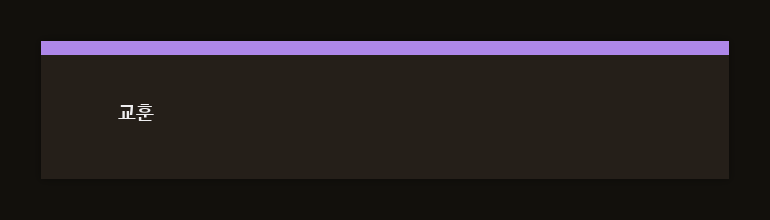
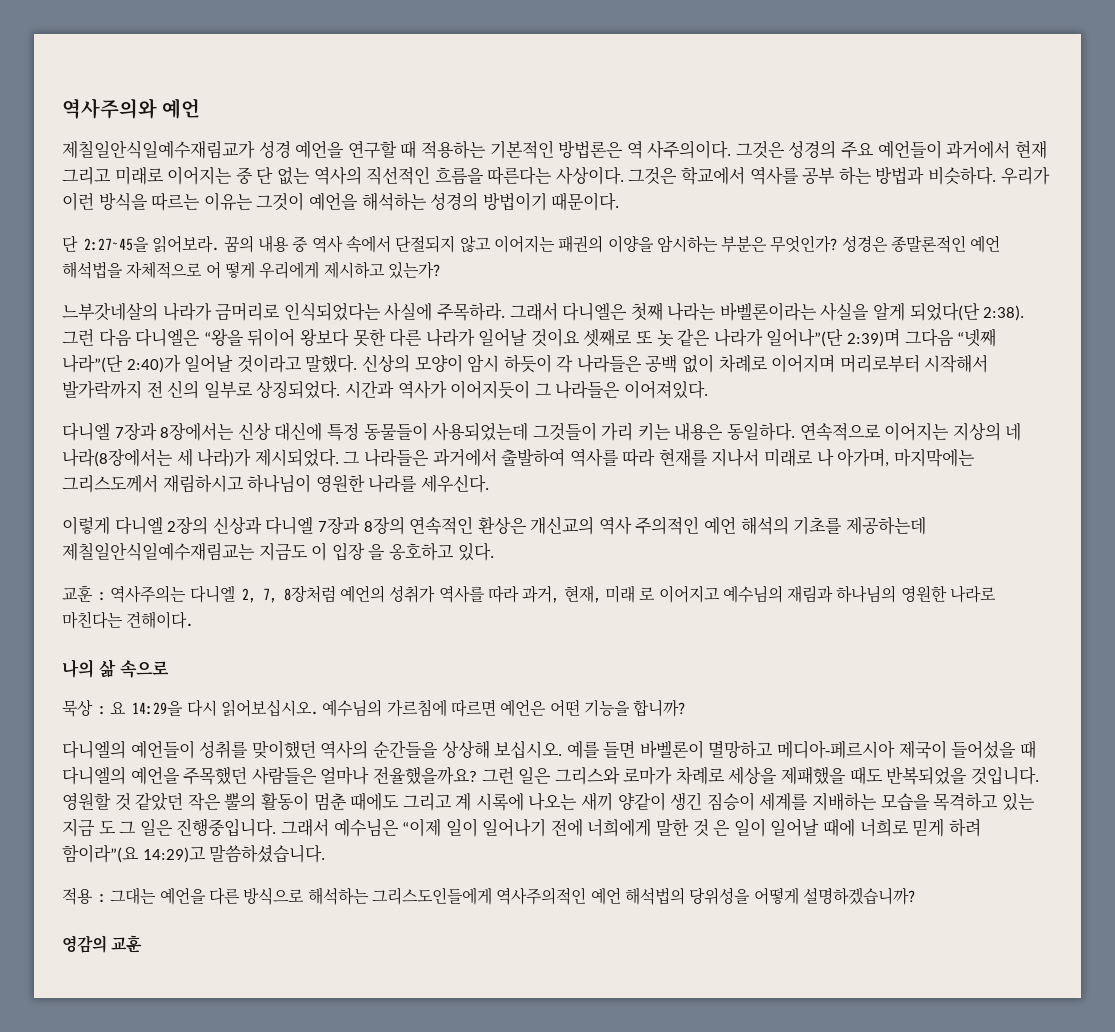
- 교훈
+ 역사주의와 예언
+ 제칠일안식일예수재림교가 성경 예언을 연구할 때 적용하는 기본적인 방법론은 역 사주의이다. 그것은 성경의 주요 예언들이 과거에서 현재 그리고 미래로 이어지는 중 단 없는 역사의 직선적인 흐름을 따른다는 사상이다. 그것은 학교에서 역사를 공부 하는 방법과 비슷하다. 우리가 이런 방식을 따르는 이유는 그것이 예언을 해석하는 성경의 방법이기 때문이다.
+ 단 2:27~45을 읽어보라. 꿈의 내용 중 역사 속에서 단절되지 않고 이어지는 패권의 이양을 암시하는 부분은 무엇인가? 성경은 종말론적인 예언 해석법을 자체적으로 어 떻게 우리에게 제시하고 있는가?
+ 느부갓네살의 나라가 금머리로 인식되었다는 사실에 주목하라. 그래서 다니엘은 첫째 나라는 바벨론이라는 사실을 알게 되었다(단 2:38). 그런 다음 다니엘은 “왕을 뒤이어 왕보다 못한 다른 나라가 일어날 것이요 셋째로 또 놋 같은 나라가 일어나”(단 2:39)며 그다음 “넷째 나라”(단 2:40)가 일어날 것이라고 말했다. 신상의 모양이 암시 하듯이 각 나라들은 공백 없이 차례로 이어지며 머리로부터 시작해서 발가락까지 전 신의 일부로 상징되었다. 시간과 역사가 이어지듯이 그 나라들은 이어져있다.
+ 다니엘 7장과 8장에서는 신상 대신에 특정 동물들이 사용되었는데 그것들이 가리 키는 내용은 동일하다. 연속적으로 이어지는 지상의 네 나라(8장에서는 세 나라)가 제시되었다. 그 나라들은 과거에서 출발하여 역사를 따라 현재를 지나서 미래로 나 아가며, 마지막에는 그리스도께서 재림하시고 하나님이 영원한 나라를 세우신다.
+ 이렇게 다니엘 2장의 신상과 다니엘 7장과 8장의 연속적인 환상은 개신교의 역사 주의적인 예언 해석의 기초를 제공하는데 제칠일안식일예수재림교는 지금도 이 입장 을 옹호하고 있다.
+ 교훈 : 역사주의는 다니엘 2, 7, 8장처럼 예언의 성취가 역사를 따라 과거, 현재, 미래 로 이어지고 예수님의 재림과 하나님의 영원한 나라로 마친다는 견해이다.
+ 나의 삶 속으로
+ 묵상 : 요 14:29을 다시 읽어보십시오. 예수님의 가르침에 따르면 예언은 어떤 기능을 합니까?
+ 다니엘의 예언들이 성취를 맞이했던 역사의 순간들을 상상해 보십시오. 예를 들면 바벨론이 멸망하고 메디아-페르시아 제국이 들어섰을 때 다니엘의 예언을 주목했던 사람들은 얼마나 전율했을까요? 그런 일은 그리스와 로마가 차례로 세상을 제패했을 때도 반복되었을 것입니다. 영원할 것 같았던 작은 뿔의 활동이 멈춘 때에도 그리고 계 시록에 나오는 새끼 양같이 생긴 짐승이 세계를 지배하는 모습을 목격하고 있는 지금 도 그 일은 진행중입니다. 그래서 예수님은 “이제 일이 일어나기 전에 너희에게 말한 것 은 일이 일어날 때에 너희로 믿게 하려 함이라”(요 14:29)고 말씀하셨습니다.
+ 적용 : 그대는 예언을 다른 방식으로 해석하는 그리스도인들에게 역사주의적인 예언 해석법의 당위성을 어떻게 설명하겠습니까?
+ 영감의 교훈

